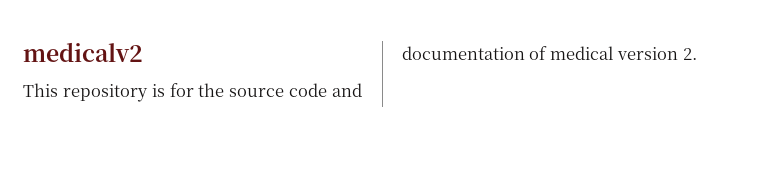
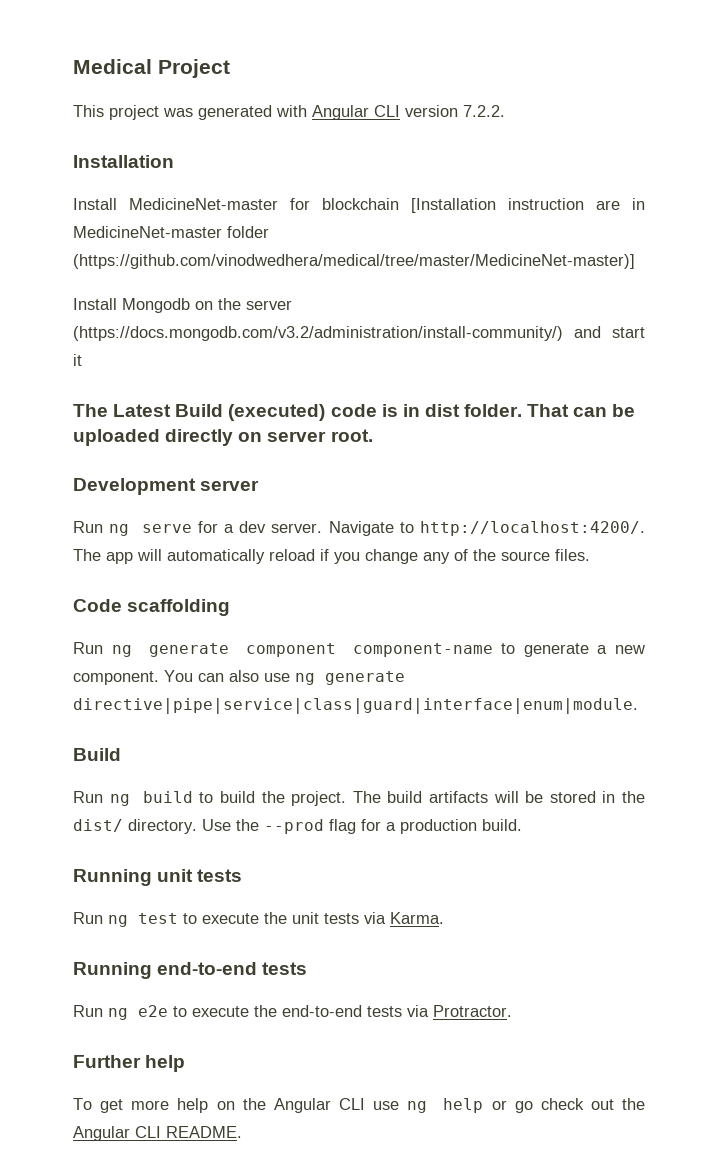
- medicalv2
+ Medical Project
- This repository is for the source code and documentation of medical version 2.
+ This project was generated with Angular CLI version 7.2.2.
+ Installation
+ Install MedicineNet-master for blockchain [Installation instruction are in MedicineNet-master folder (https://github.com/vinodwedhera/medical/tree/master/MedicineNet-master)]
+ Install Mongodb on the server (https://docs.mongodb.com/v3.2/administration/install-community/) and start it
+ The Latest Build (executed) code is in dist folder. That can be uploaded directly on server root.
+ Development server
+ Run ng serve for a dev server. Navigate to http://localhost:4200/. The app will automatically reload if you change any of the source files.
+ Code scaffolding
+ Run ng generate component component-name to generate a new component. You can also use ng generate directive|pipe|service|class|guard|interface|enum|module.
+ Build
+ Run ng build to build the project. The build artifacts will be stored in the dist/ directory. Use the --prod flag for a production build.
+ Running unit tests
+ Run ng test to execute the unit tests via Karma.
+ Running end-to-end tests
+ Run ng e2e to execute the end-to-end tests via Protractor.
+ Further help
+ To get more help on the Angular CLI use ng help or go check out the Angular CLI README.

